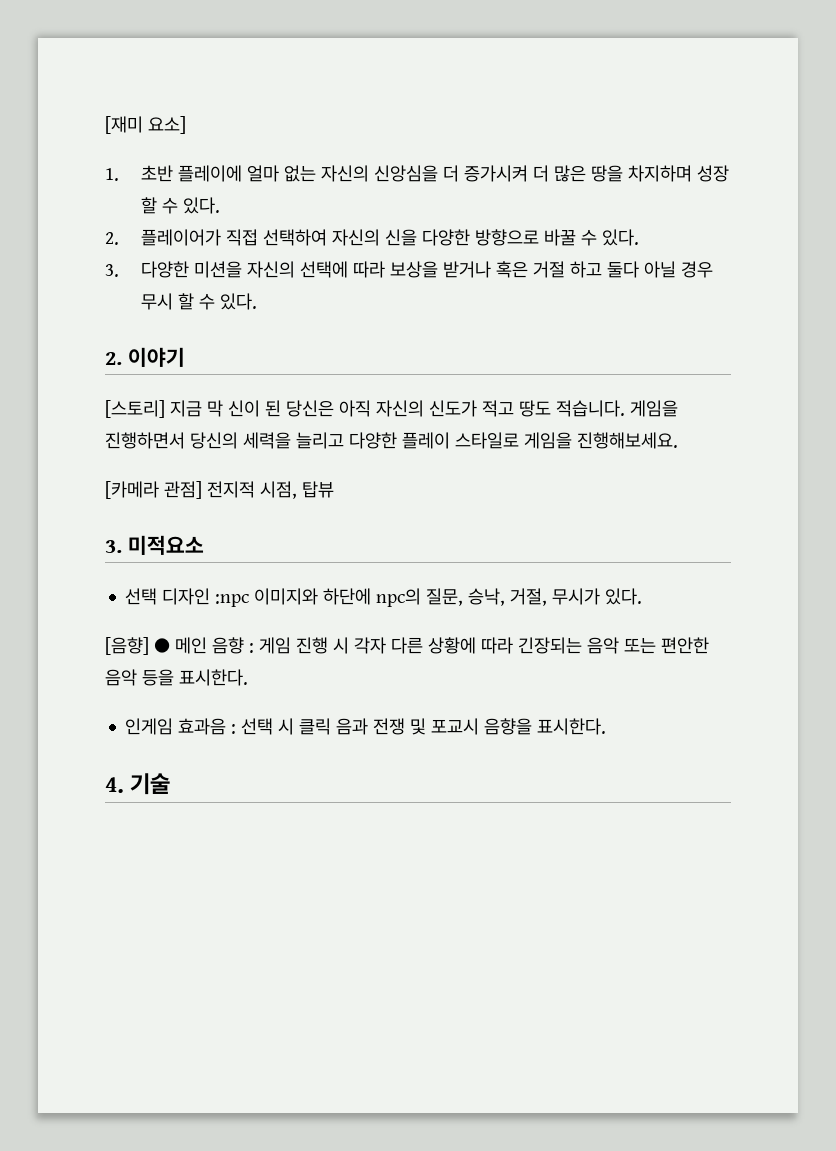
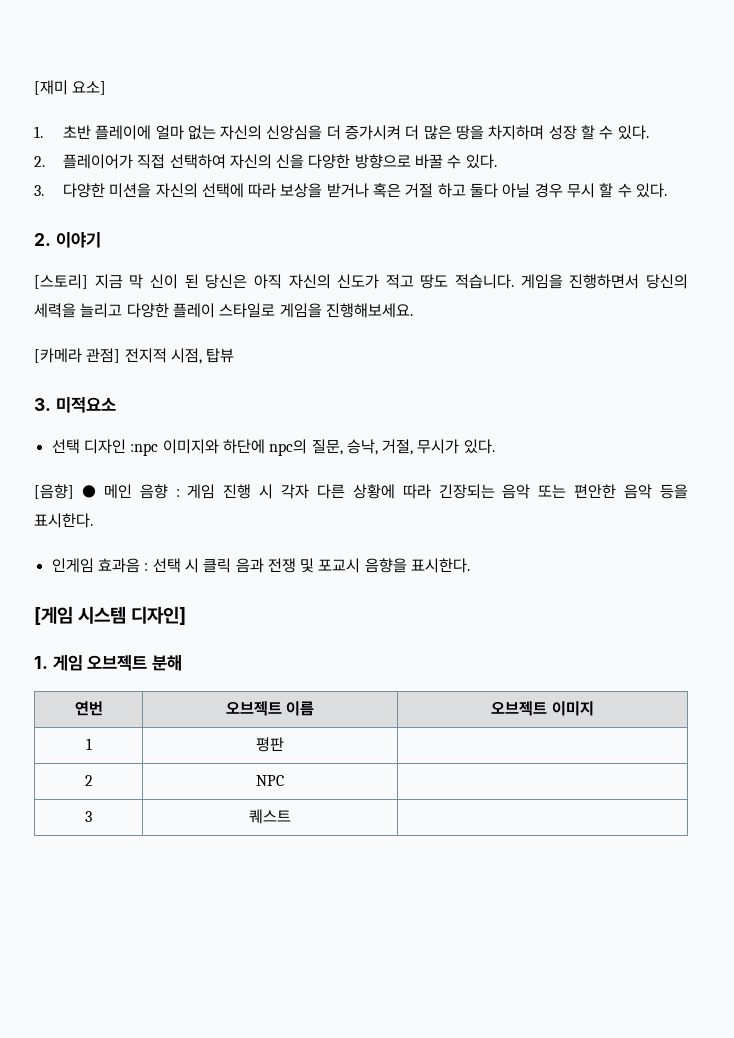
- 4. 기술
+ [게임 시스템 디자인]
+ 1. 게임 오브젝트 분해
+ 연번 | 오브젝트 이름 | 오브젝트 이미지
+ 1 | 평판 |
+ 2 | NPC |
+ 3 | 퀘스트 |

